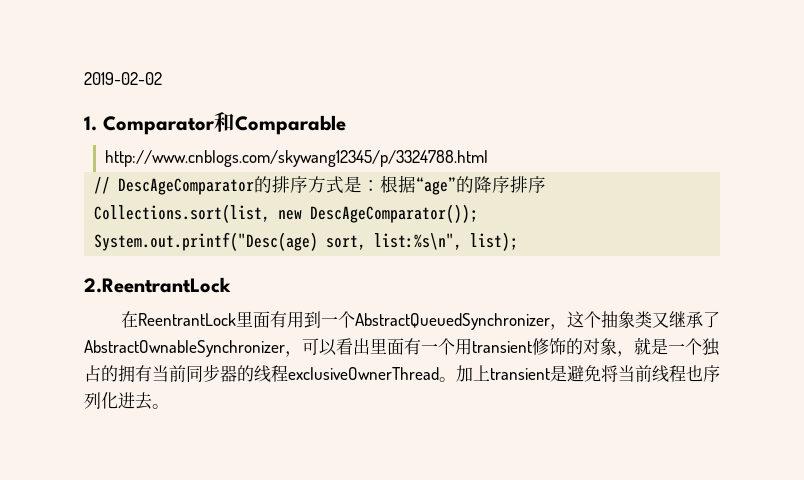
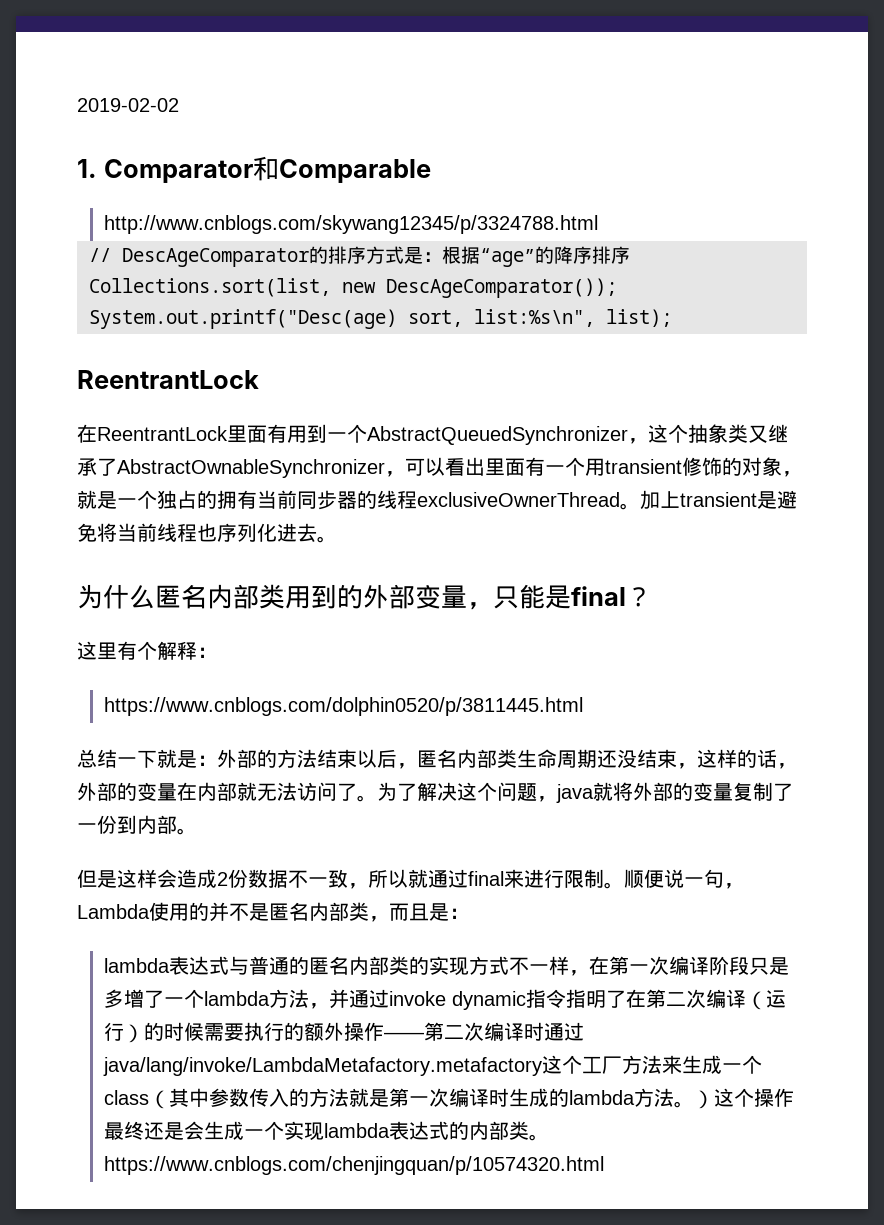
  System.out.printf("Desc(age) sort, list:%s\n", list);
- 2.ReentrantLock
+ ReentrantLock
+ 为什么匿名内部类用到的外部变量，只能是final？
+ 这里有个解释：
+ https://www.cnblogs.com/dolphin0520/p/3811445.html
+ 总结一下就是：外部的方法结束以后，匿名内部类生命周期还没结束，这样的话，外部的变量在内部就无法访问了。为了解决这个问题，java就将外部的变量复制了一份到内部。
+ 但是这样会造成2份数据不一致，所以就通过final来进行限制。顺便说一句，Lambda使用的并不是匿名内部类，而且是：
+ lambda表达式与普通的匿名内部类的实现方式不一样，在第一次编译阶段只是多增了一个lambda方法，并通过invoke dynamic指令指明了在第二次编译（运行）的时候需要执行的额外操作——第二次编译时通过java/lang/invoke/LambdaMetafactory.metafactory这个工厂方法来生成一个class（其中参数传入的方法就是第一次编译时生成的lambda方法。）这个操作最终还是会生成一个实现lambda表达式的内部类。https://www.cnblogs.com/chenjingquan/p/10574320.html

